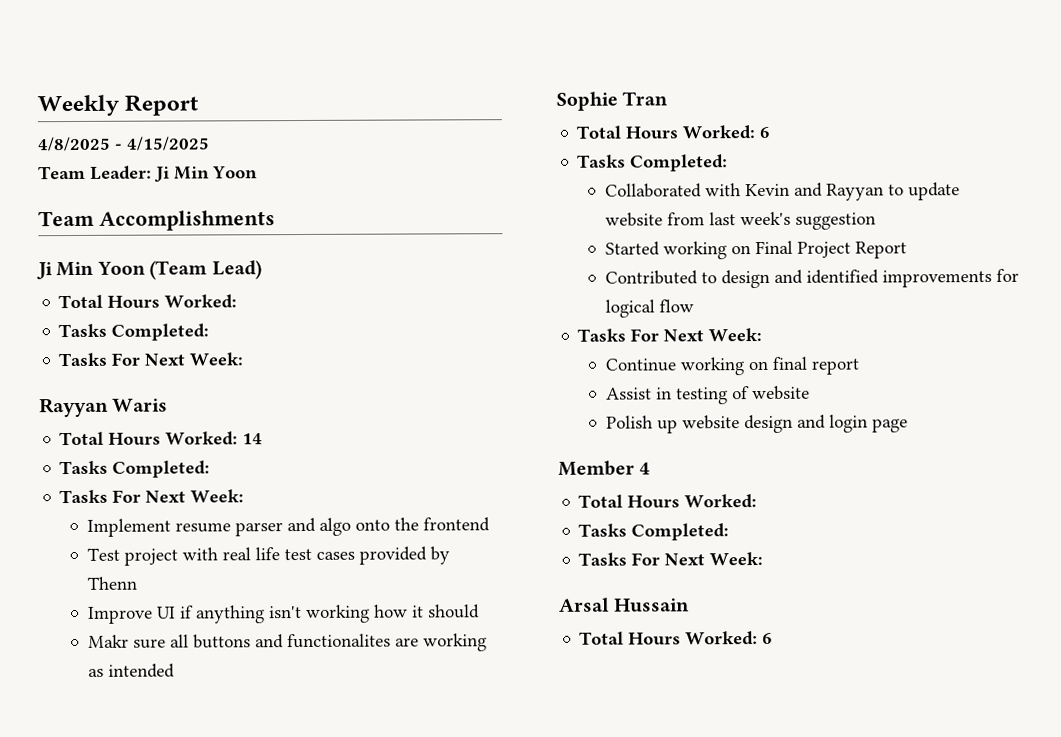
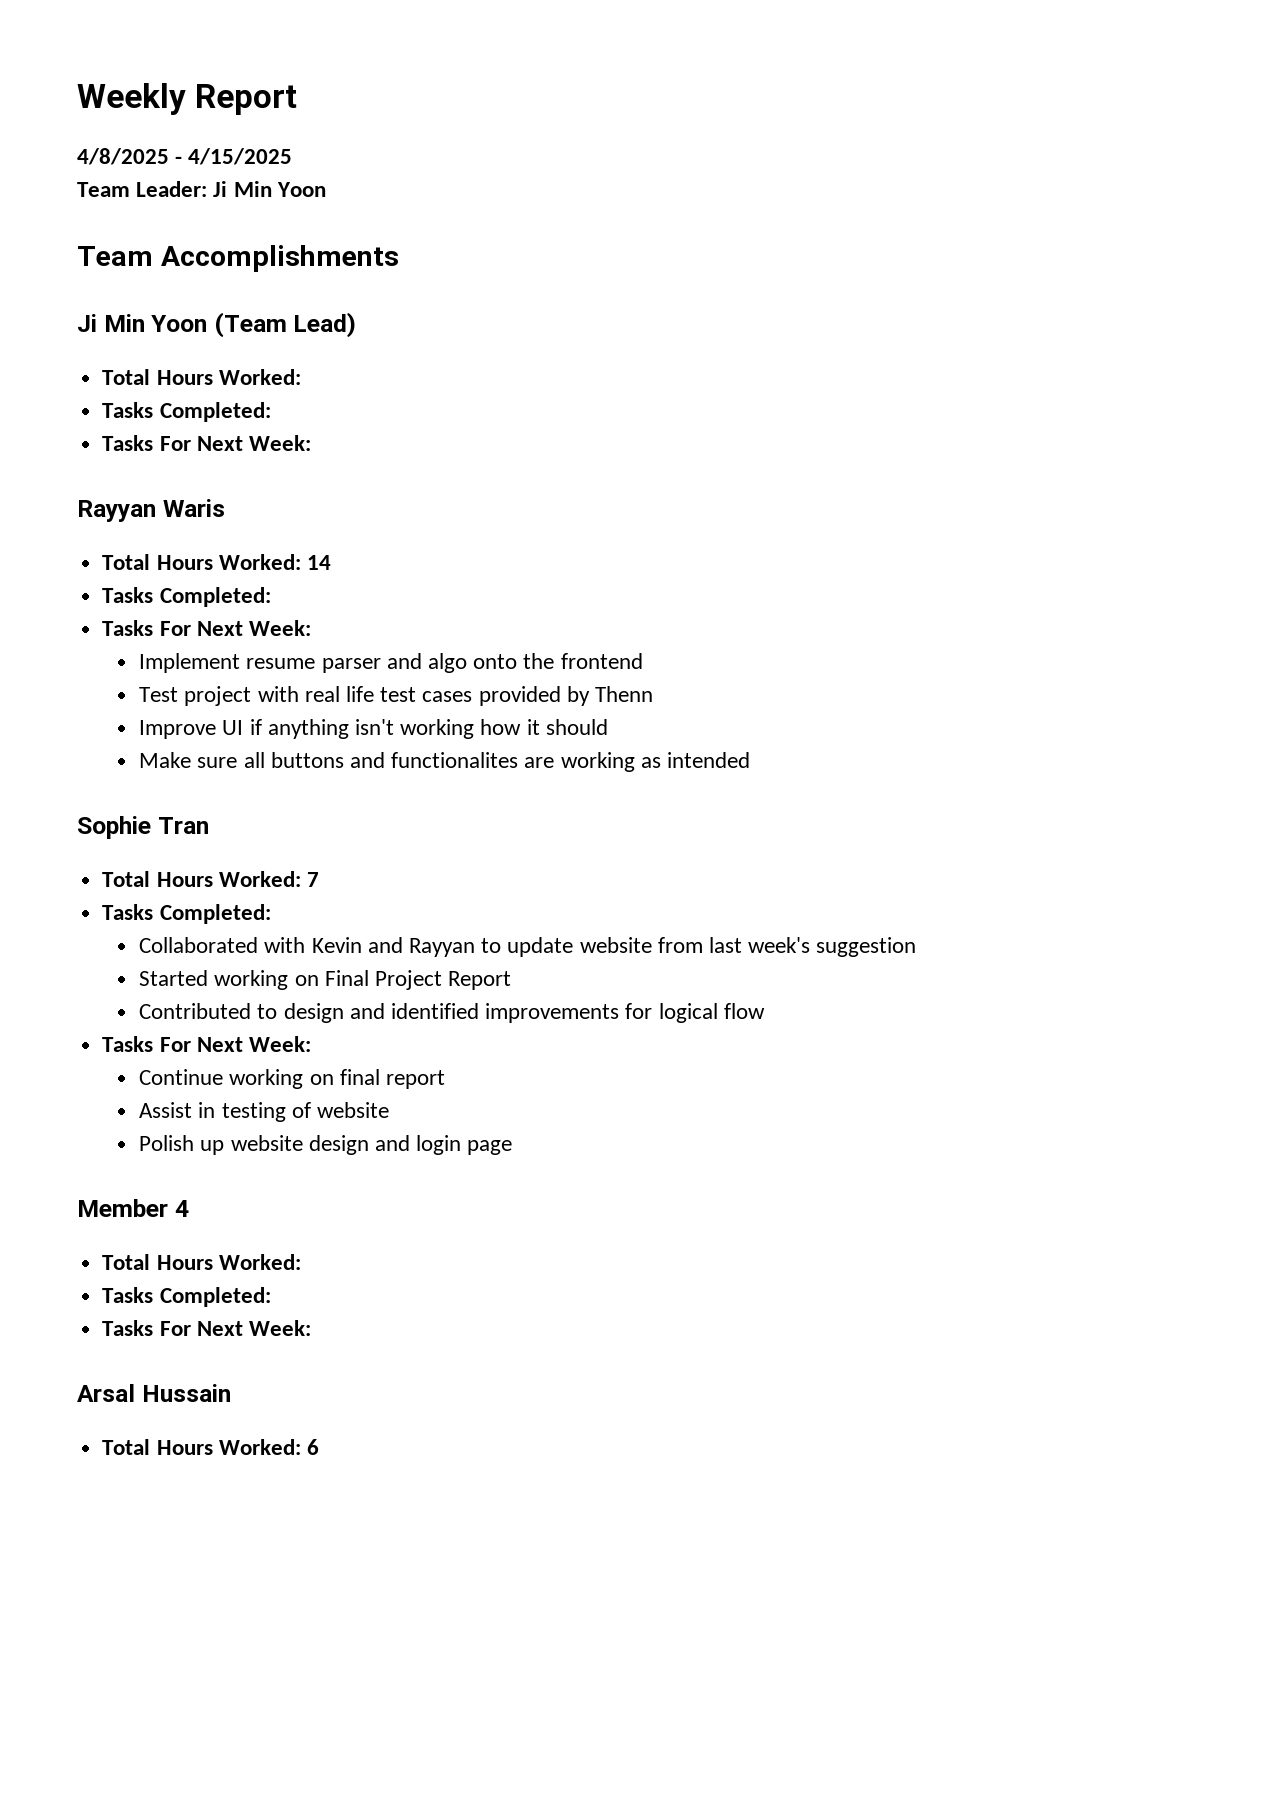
- Makr sure all buttons and functionalites are working as intended
+ Make sure all buttons and functionalites are working as intended
  Sophie Tran
- Total Hours Worked: 6
+ Total Hours Worked: 7

